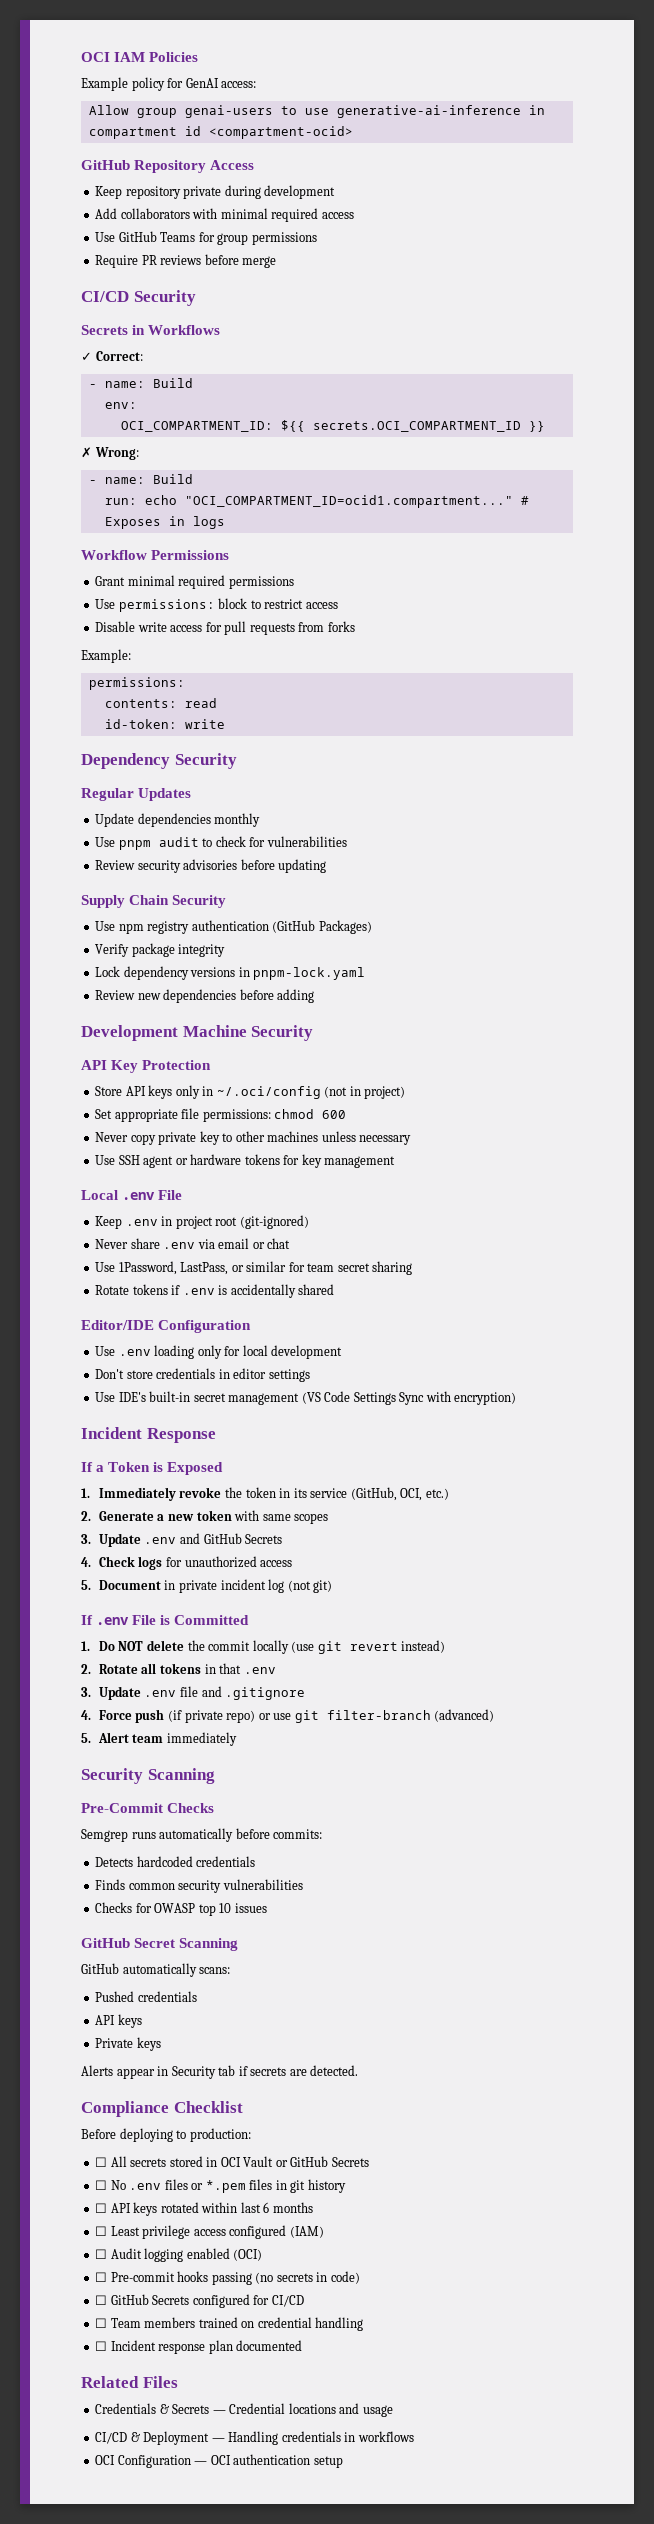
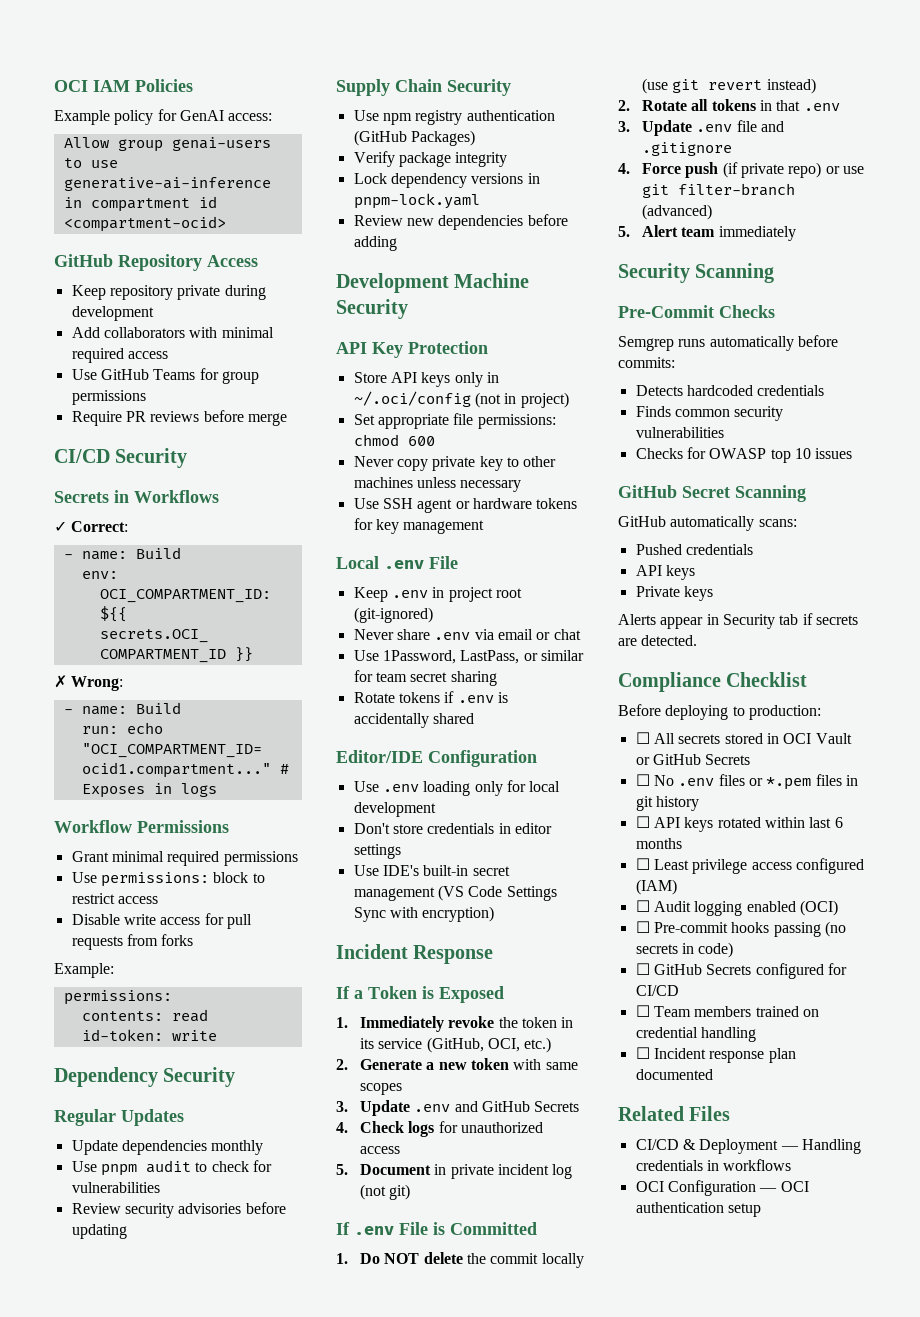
- Credentials & Secrets — Credential locations and usage

